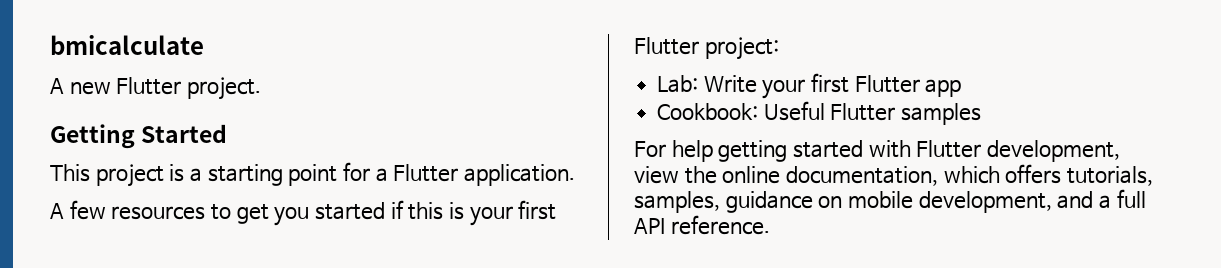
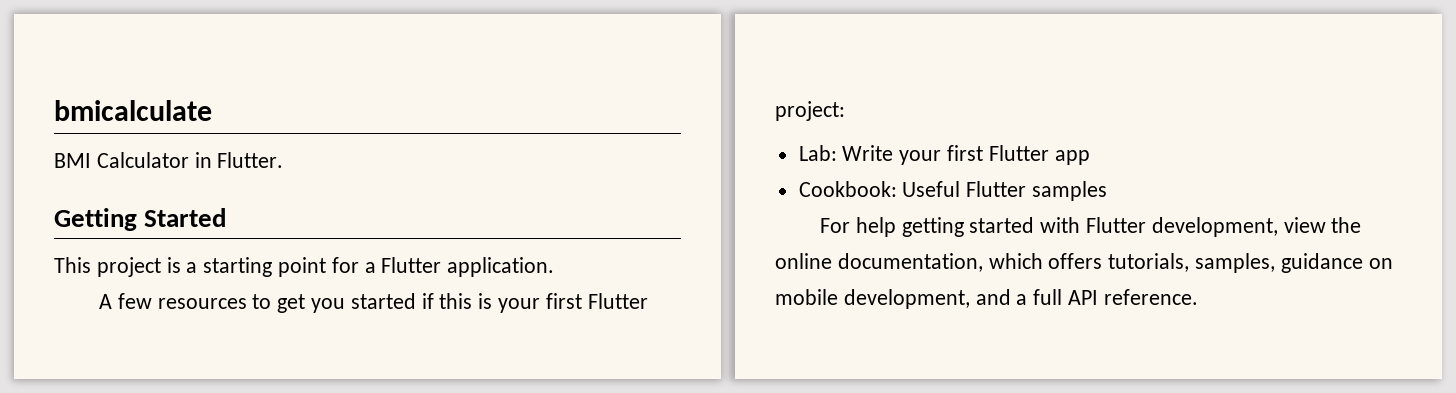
- A new Flutter project.
+ BMI Calculator in Flutter.

